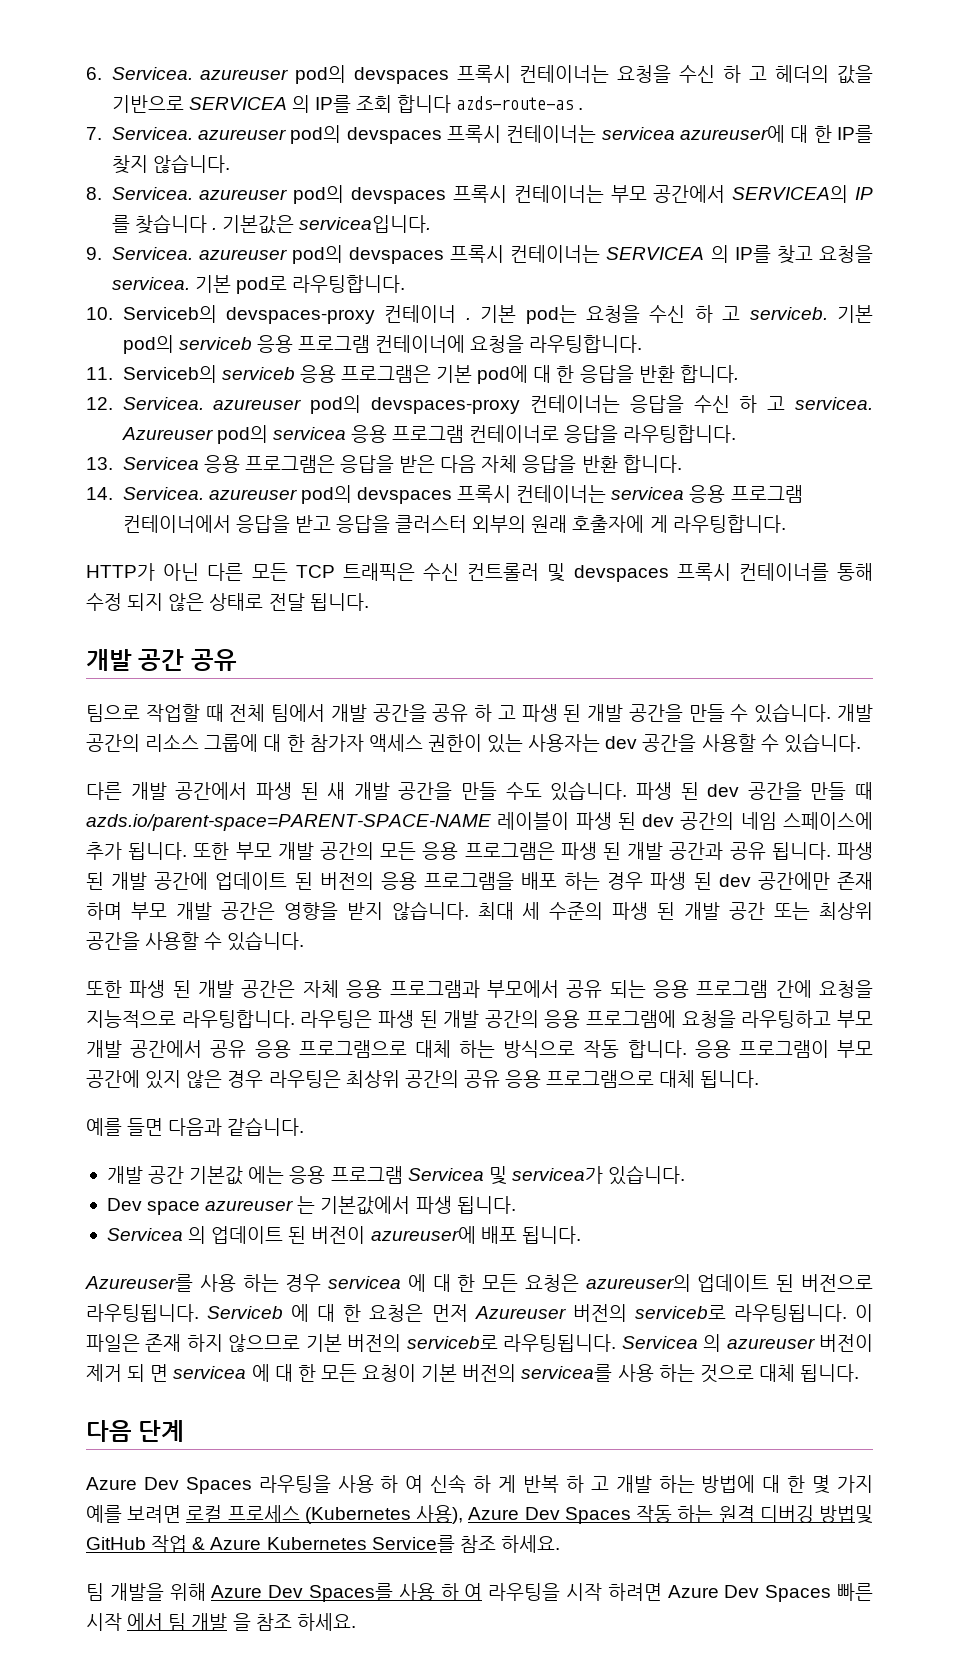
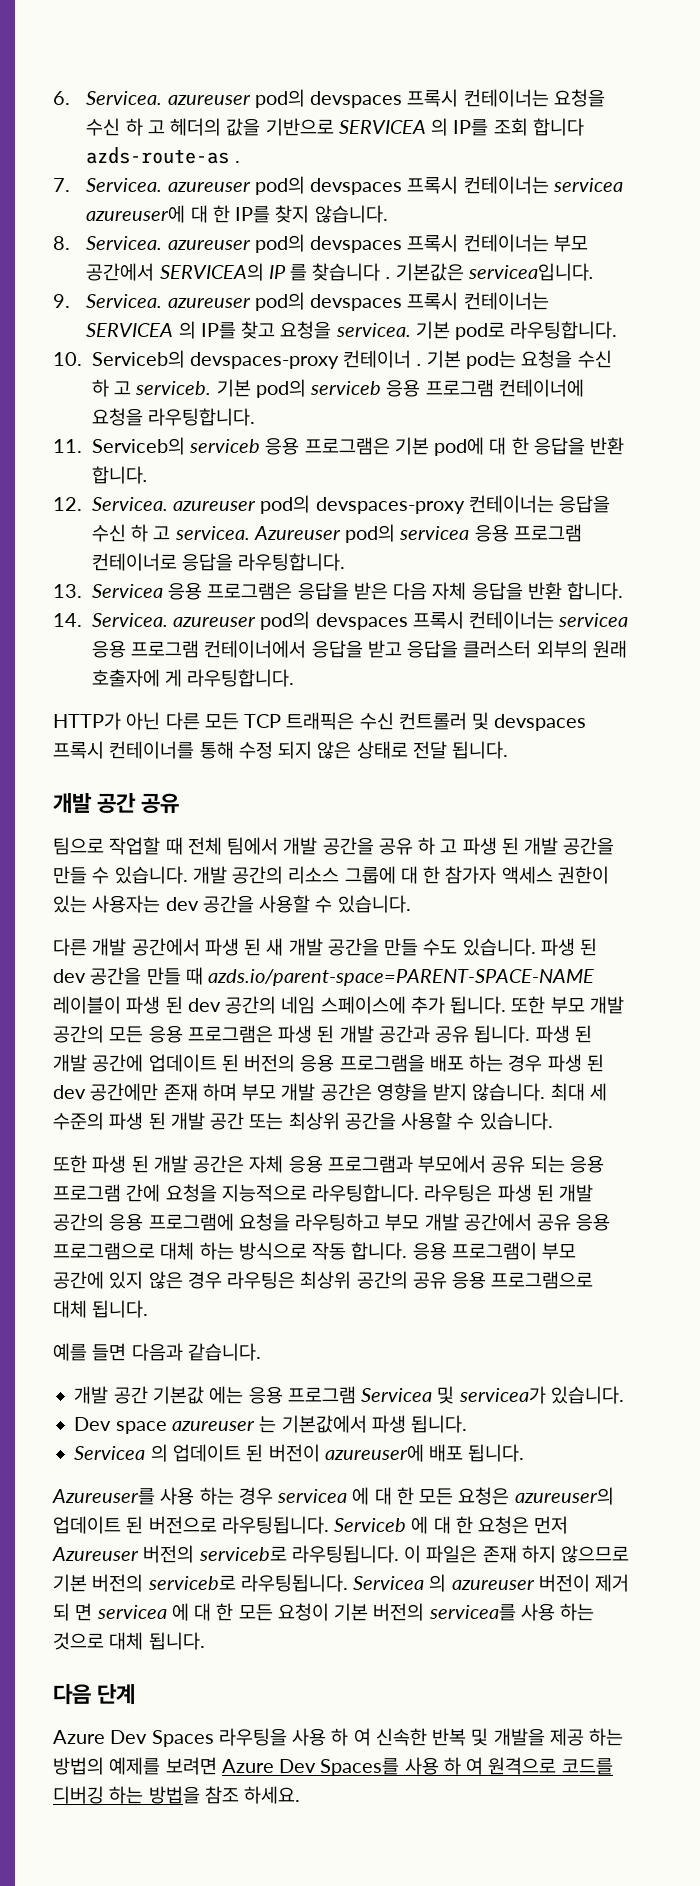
- Azure Dev Spaces 라우팅을 사용 하 여 신속 하 게 반복 하 고 개발 하는 방법에 대 한 몇 가지 예를 보려면 로컬 프로세스 (Kubernetes 사용), Azure Dev Spaces 작동 하는 원격 디버깅 방법및 GitHub 작업 & Azure Kubernetes Service를 참조 하세요.
- 팀 개발을 위해 Azure Dev Spaces를 사용 하 여 라우팅을 시작 하려면 Azure Dev Spaces 빠른 시작 에서 팀 개발 을 참조 하세요.
+ Azure Dev Spaces 라우팅을 사용 하 여 신속한 반복 및 개발을 제공 하는 방법의 예제를 보려면 Azure Dev Spaces를 사용 하 여 원격으로 코드를 디버깅 하는 방법을 참조 하세요.

